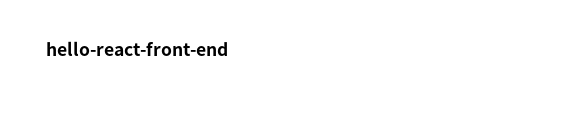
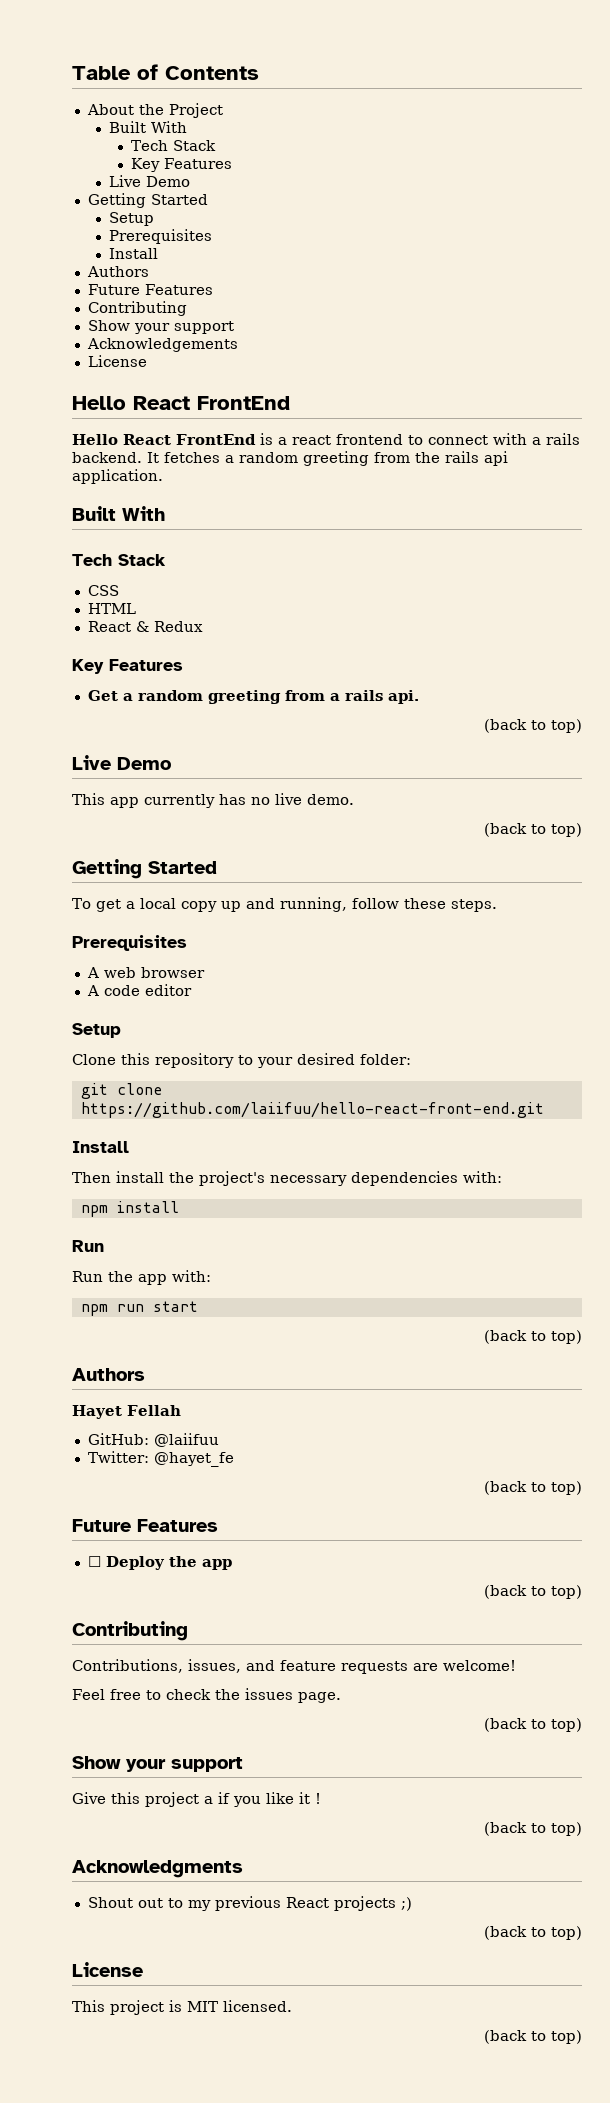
- hello-react-front-end
+ Table of Contents
+ About the Project
+ Built With
+ Tech Stack
+ Key Features
+ Live Demo
+ Getting Started
+ Setup
+ Prerequisites
+ Install
+ Authors
+ Future Features
+ Contributing
+ Show your support
+ Acknowledgements
+ License
+ Hello React FrontEnd
+ Hello React FrontEnd is a react frontend to connect with a rails backend. It fetches a random greeting from the rails api application.
+ Built With
+ Tech Stack
+ CSS
+ HTML
+ React & Redux
+ Key Features
+ Get a random greeting from a rails api.
+ (back to top)
+ Live Demo
+ This app currently has no live demo.
+ (back to top)
+ Getting Started
+ To get a local copy up and running, follow these steps.
+ Prerequisites
+ A web browser
+ A code editor
+ Setup
+ Clone this repository to your desired folder:
+ git clone https://github.com/laiifuu/hello-react-front-end.git
+ Install
+ Then install the project's necessary dependencies with:
+ npm install
+ Run
+ Run the app with:
+ npm run start
+ (back to top)
+ Authors
+ Hayet Fellah
+ GitHub: @laiifuu
+ Twitter: @hayet_fe
+ (back to top)
+ Future Features
+ ☐ Deploy the app
+ (back to top)
+ Contributing
+ Contributions, issues, and feature requests are welcome!
+ Feel free to check the issues page.
+ (back to top)
+ Show your support
+ Give this project a if you like it !
+ (back to top)
+ Acknowledgments
+ Shout out to my previous React projects ;)
+ (back to top)
+ License
+ This project is MIT licensed.
+ (back to top)

